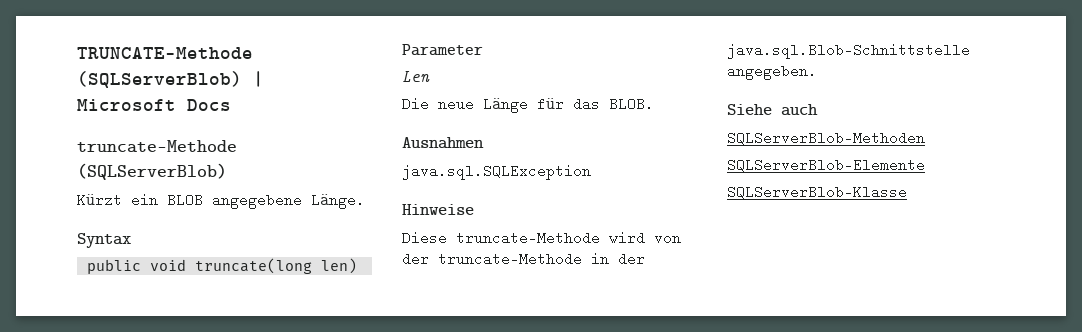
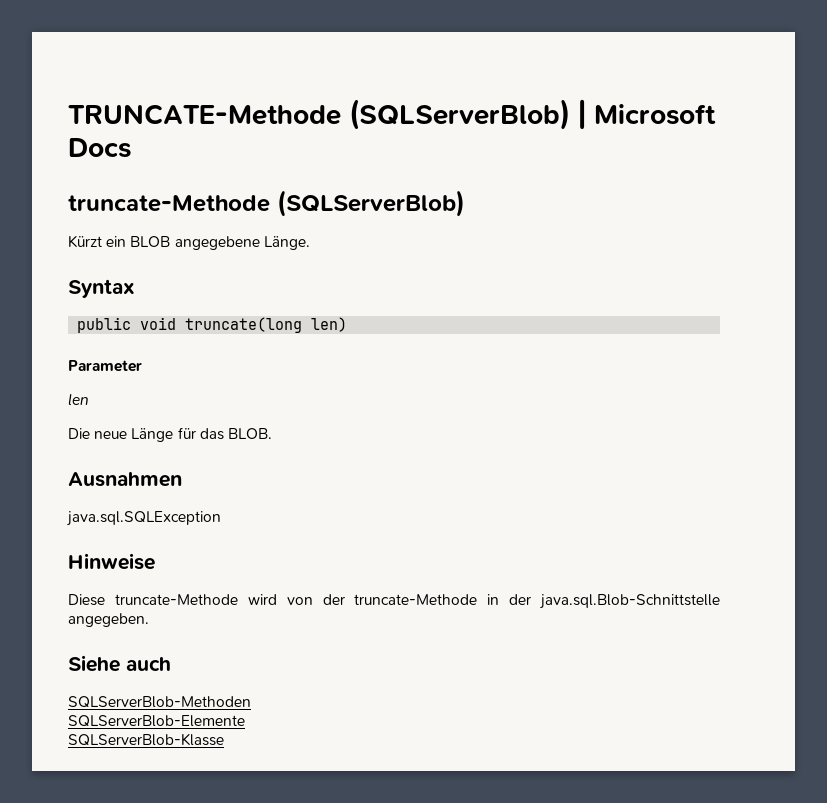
- Len
+ len

